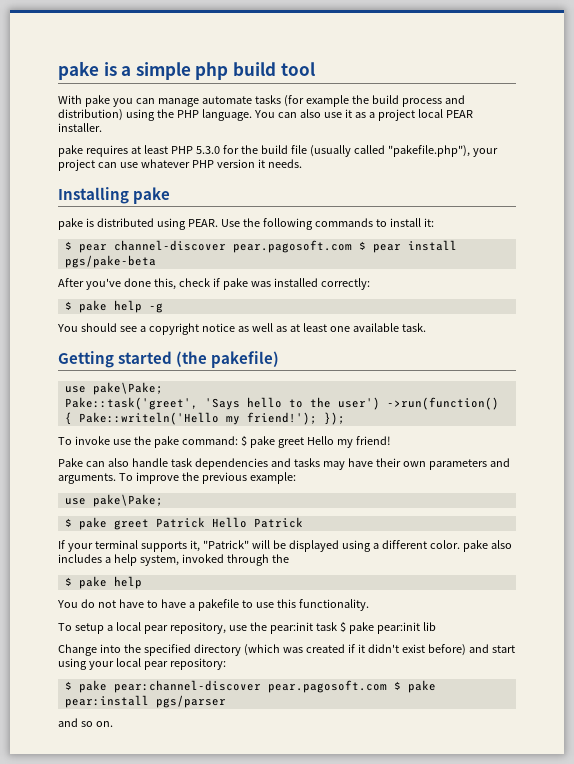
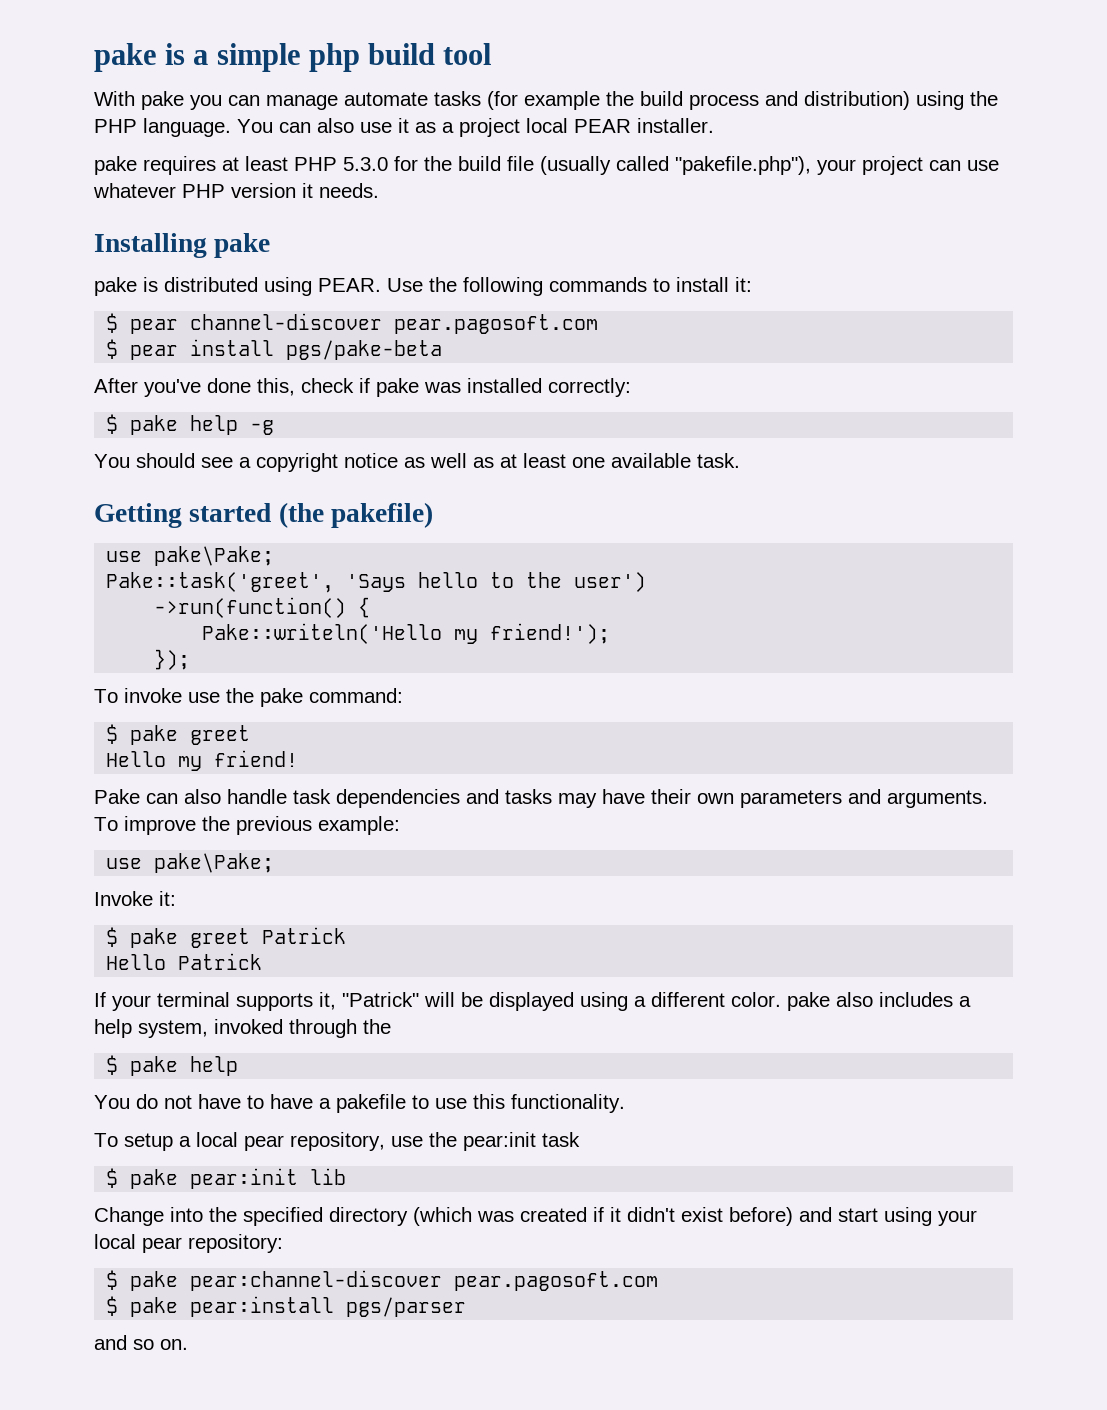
- $ pear channel-discover pear.pagosoft.com $ pear install pgs/pake-beta
+ $ pear channel-discover pear.pagosoft.com
+ $ pear install pgs/pake-beta
- Pake::task('greet', 'Says hello to the user') ->run(function() { Pake::writeln('Hello my friend!'); });
+ Pake::task('greet', 'Says hello to the user')
+ ->run(function() {
+ Pake::writeln('Hello my friend!');
+ });
- To invoke use the pake command: $ pake greet Hello my friend!
+ To invoke use the pake command:
+ $ pake greet
+ Hello my friend!
+ Invoke it:
- $ pake greet Patrick Hello Patrick
+ $ pake greet Patrick
+ Hello Patrick
- To setup a local pear repository, use the pear:init task $ pake pear:init lib
+ To setup a local pear repository, use the pear:init task
+ $ pake pear:init lib
- $ pake pear:channel-discover pear.pagosoft.com $ pake pear:install pgs/parser
+ $ pake pear:channel-discover pear.pagosoft.com
+ $ pake pear:install pgs/parser

